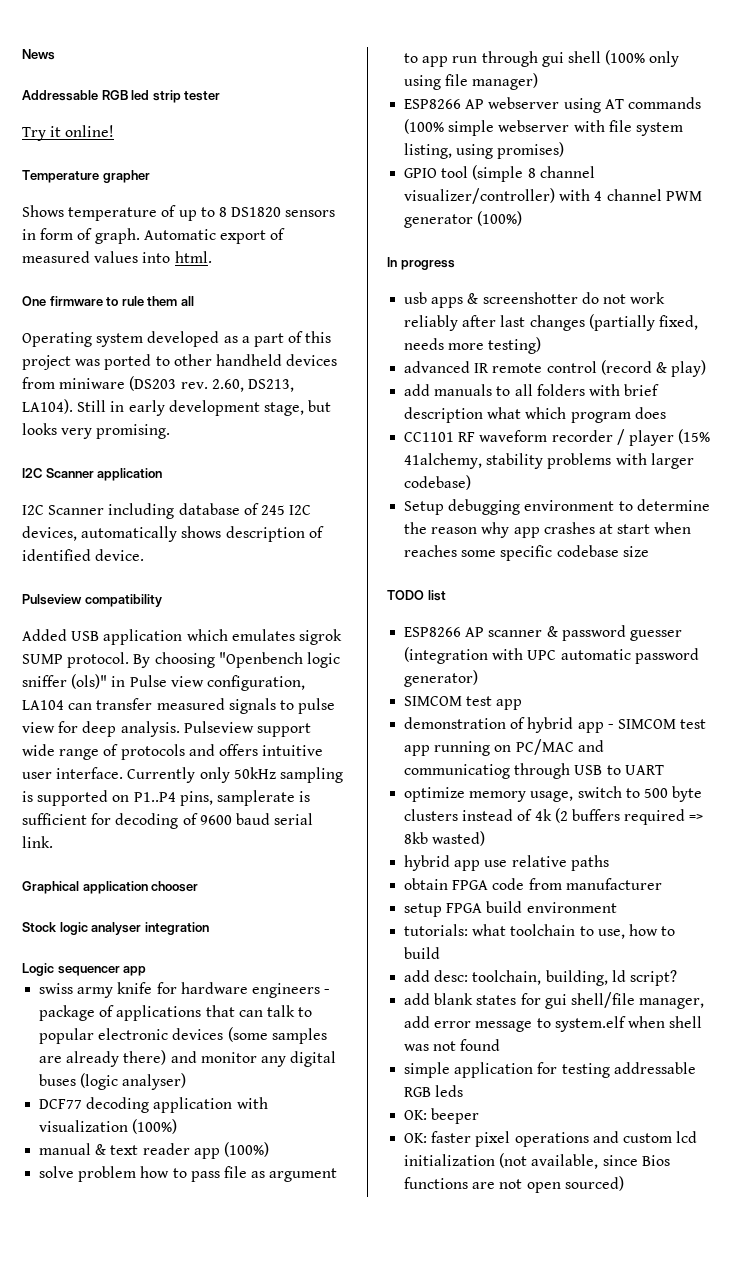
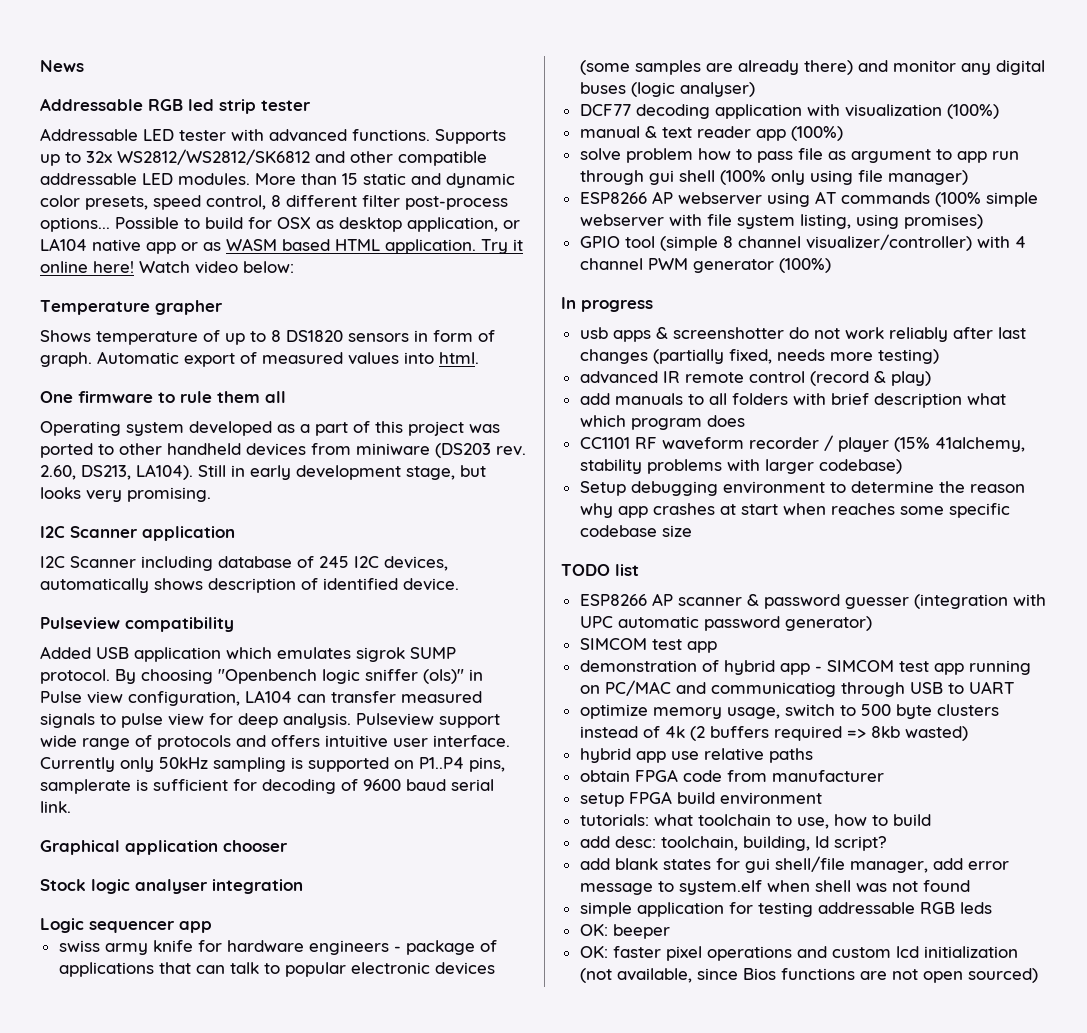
- Try it online!
+ Addressable LED tester with advanced functions. Supports up to 32x WS2812/WS2812/SK6812 and other compatible addressable LED modules. More than 15 static and dynamic color presets, speed control, 8 different filter post-process options... Possible to build for OSX as desktop application, or LA104 native app or as WASM based HTML application. Try it online here! Watch video below:

